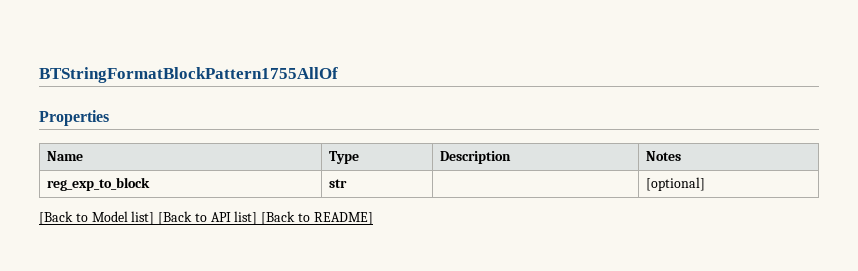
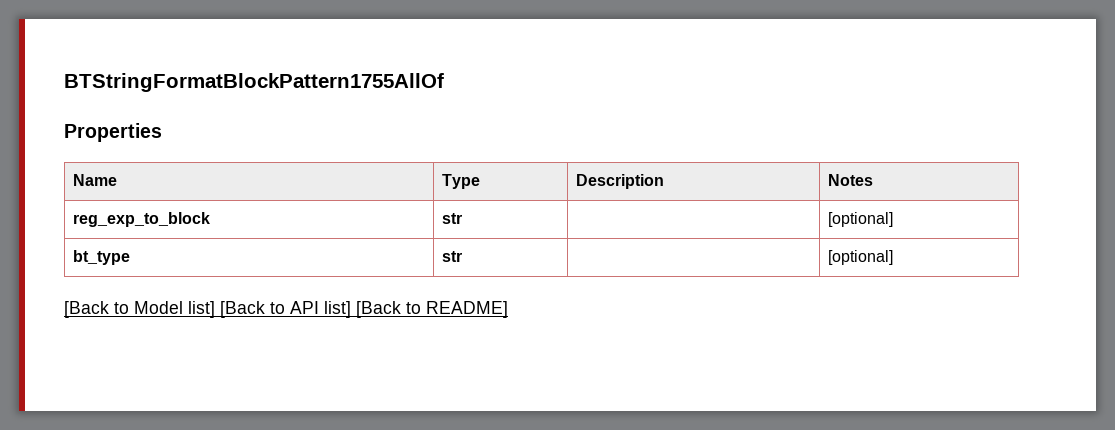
+ bt_type | str | | [optional]

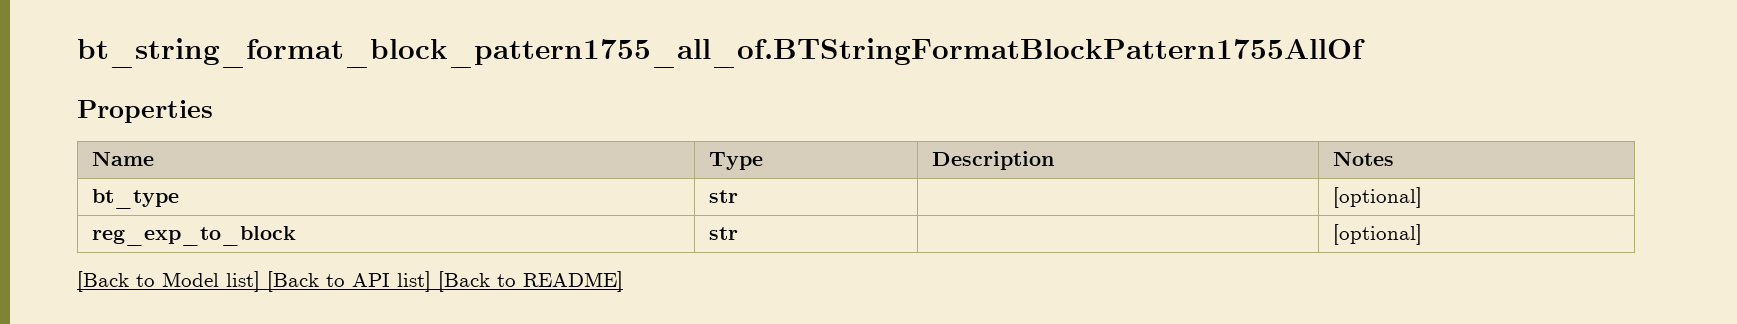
- BTStringFormatBlockPattern1755AllOf
+ bt_string_format_block_pattern1755_all_of.BTStringFormatBlockPattern1755AllOf
+ bt_type | str | | [optional]
  reg_exp_to_block | str | | [optional]
- bt_type | str | | [optional]

